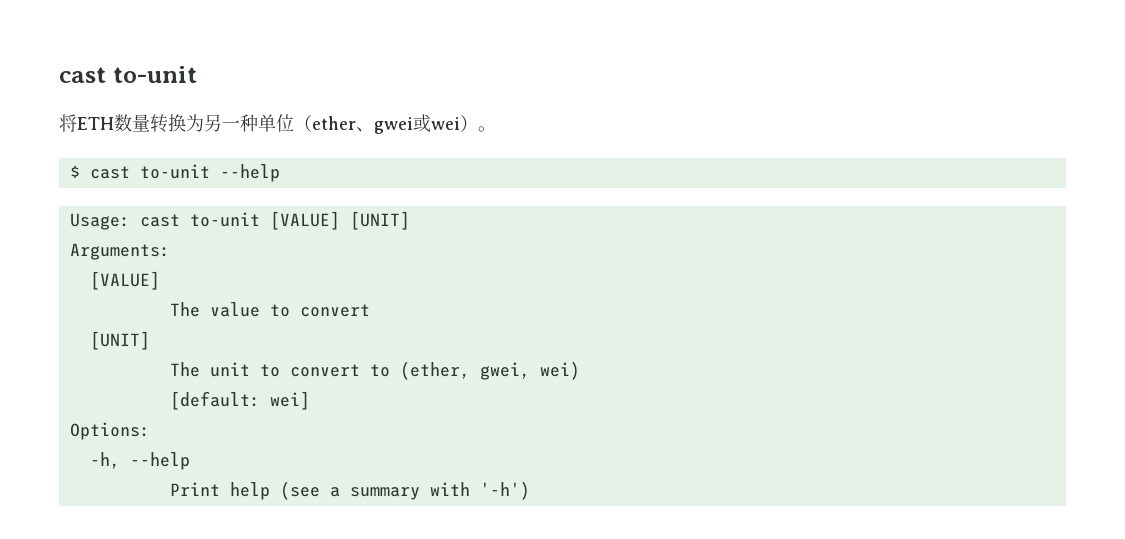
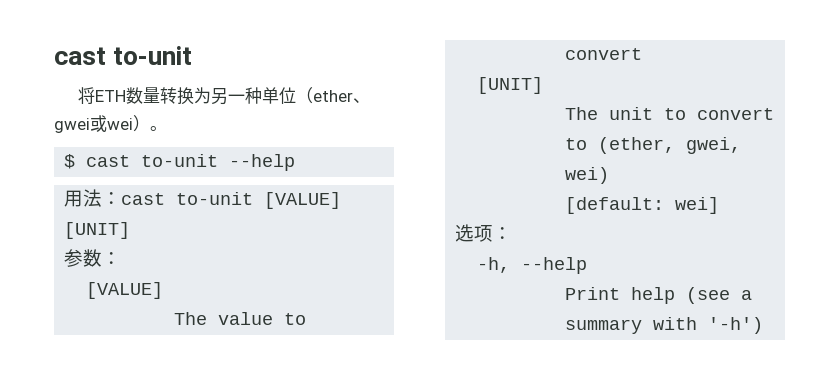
- Usage: cast to-unit [VALUE] [UNIT]
+ 用法：cast to-unit [VALUE] [UNIT]
- Arguments:
+ 参数：
- Options:
+ 选项：

